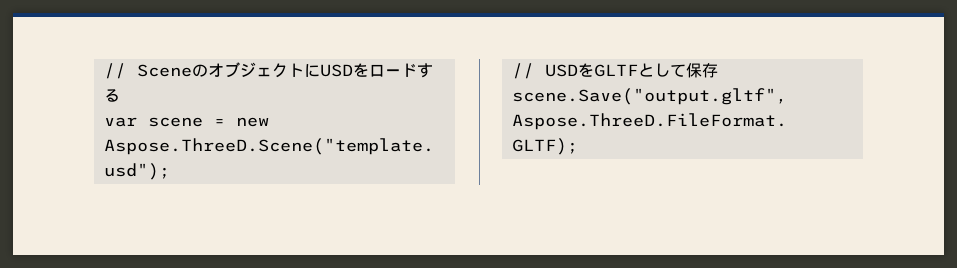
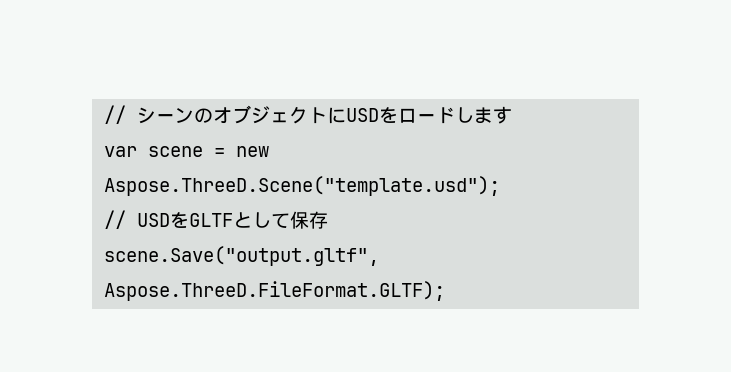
- // SceneのオブジェクトにUSDをロードする
+ // シーンのオブジェクトにUSDをロードします

